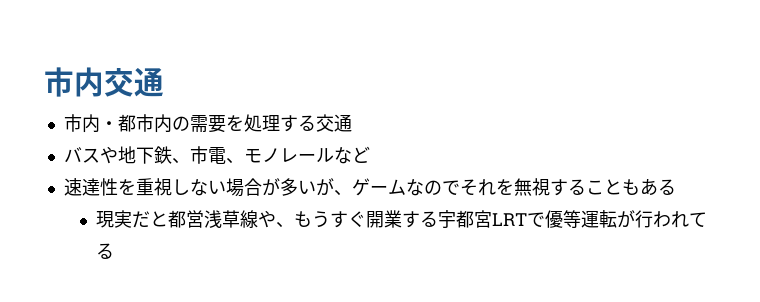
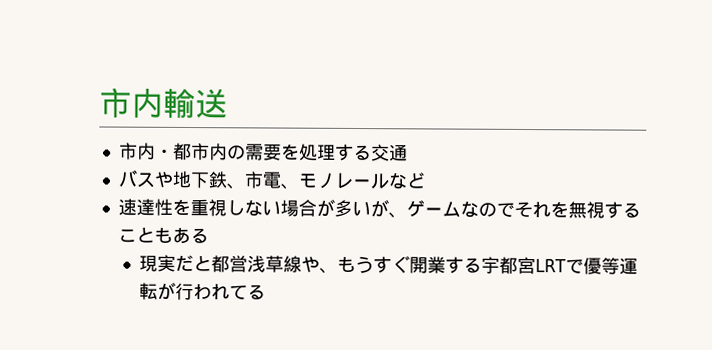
- 市内交通
+ 市内輸送

